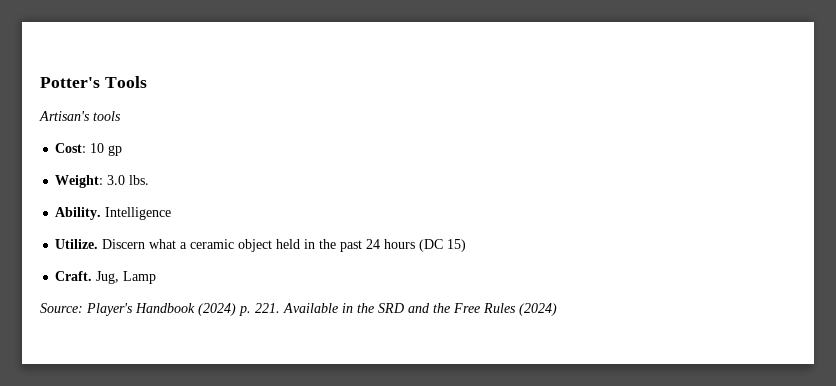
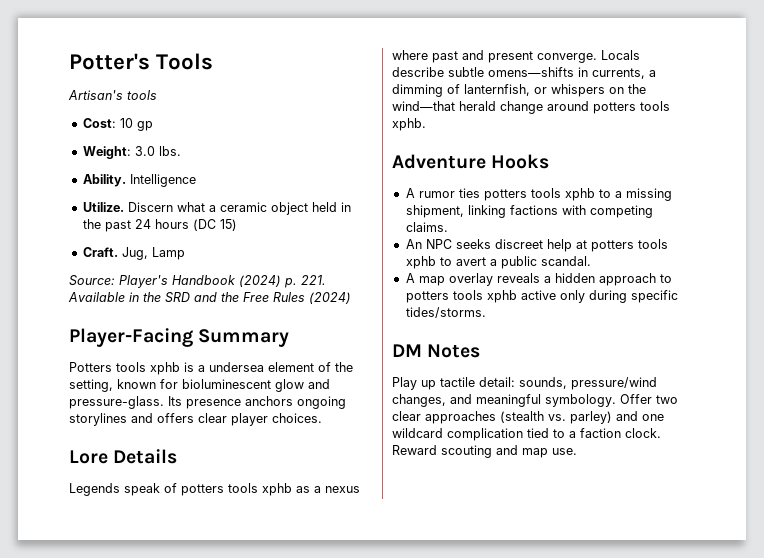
+ Player-Facing Summary
+ Potters tools xphb is a undersea element of the setting, known for bioluminescent glow and pressure-glass. Its presence anchors ongoing storylines and offers clear player choices.
+ Lore Details
+ Legends speak of potters tools xphb as a nexus where past and present converge. Locals describe subtle omens—shifts in currents, a dimming of lanternfish, or whispers on the wind—that herald change around potters tools xphb.
+ Adventure Hooks
+ A rumor ties potters tools xphb to a missing shipment, linking factions with competing claims.
+ An NPC seeks discreet help at potters tools xphb to avert a public scandal.
+ A map overlay reveals a hidden approach to potters tools xphb active only during specific tides/storms.
+ DM Notes
+ Play up tactile detail: sounds, pressure/wind changes, and meaningful symbology. Offer two clear approaches (stealth vs. parley) and one wildcard complication tied to a faction clock. Reward scouting and map use.

